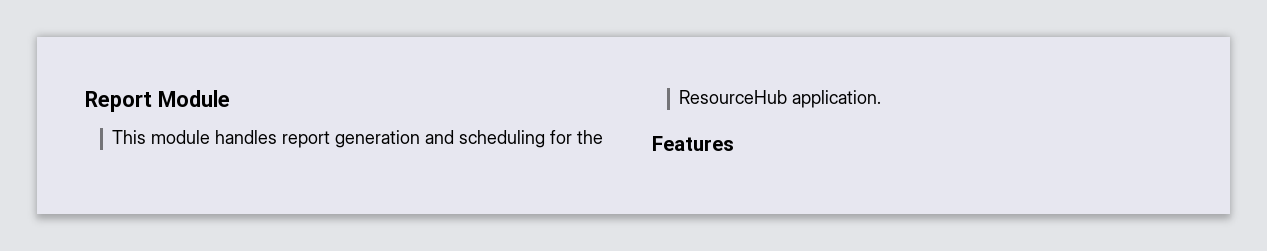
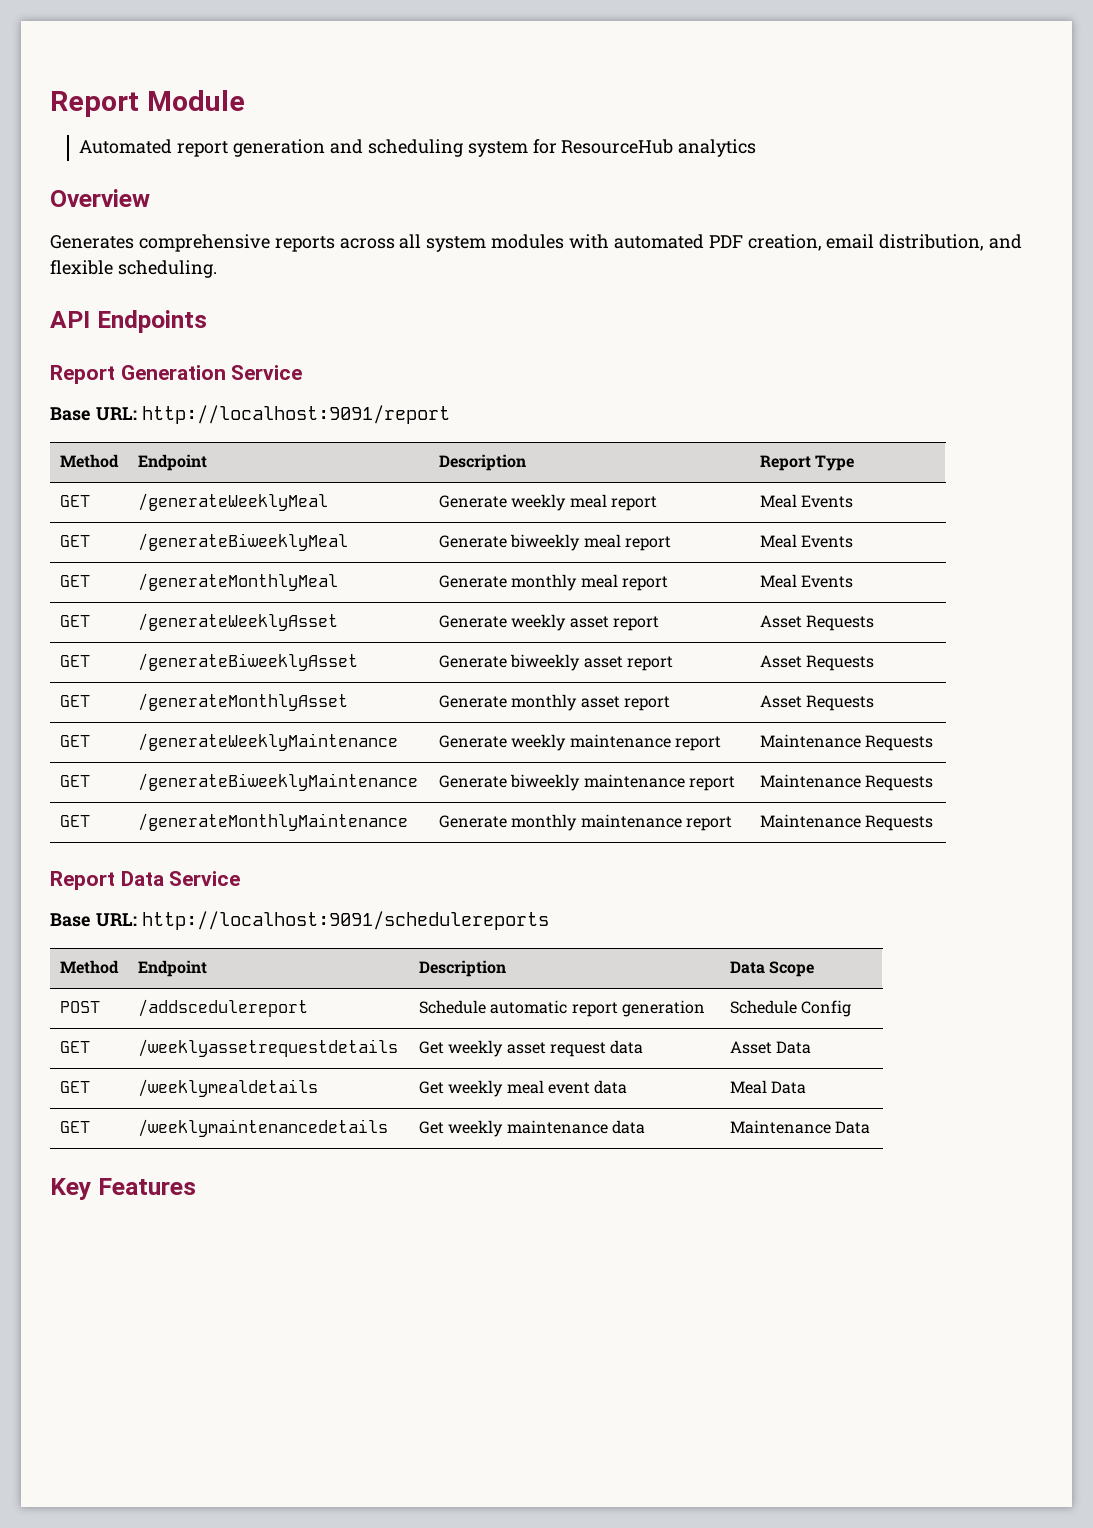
- This module handles report generation and scheduling for the ResourceHub application.
- Features
+ Automated report generation and scheduling system for ResourceHub analytics
+ Overview
+ Generates comprehensive reports across all system modules with automated PDF creation, email distribution, and flexible scheduling.
+ API Endpoints
+ Report Generation Service
+ Base URL: http://localhost:9091/report
+ Method | Endpoint | Description | Report Type
+ GET | /generateWeeklyMeal | Generate weekly meal report | Meal Events
+ GET | /generateBiweeklyMeal | Generate biweekly meal report | Meal Events
+ GET | /generateMonthlyMeal | Generate monthly meal report | Meal Events
+ GET | /generateWeeklyAsset | Generate weekly asset report | Asset Requests
+ GET | /generateBiweeklyAsset | Generate biweekly asset report | Asset Requests
+ GET | /generateMonthlyAsset | Generate monthly asset report | Asset Requests
+ GET | /generateWeeklyMaintenance | Generate weekly maintenance report | Maintenance Requests
+ GET | /generateBiweeklyMaintenance | Generate biweekly maintenance report | Maintenance Requests
+ GET | /generateMonthlyMaintenance | Generate monthly maintenance report | Maintenance Requests
+ Report Data Service
+ Base URL: http://localhost:9091/schedulereports
+ Method | Endpoint | Description | Data Scope
+ POST | /addscedulereport | Schedule automatic report generation | Schedule Config
+ GET | /weeklyassetrequestdetails | Get weekly asset request data | Asset Data
+ GET | /weeklymealdetails | Get weekly meal event data | Meal Data
+ GET | /weeklymaintenancedetails | Get weekly maintenance data | Maintenance Data
+ Key Features

